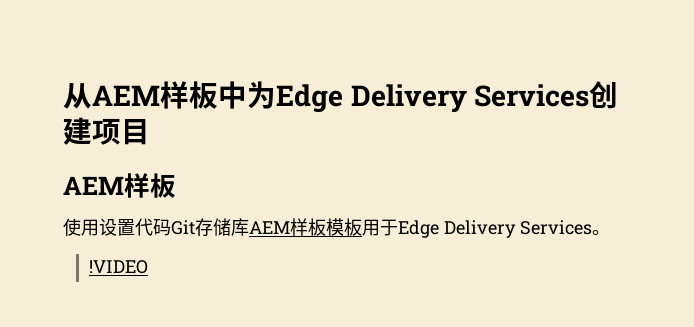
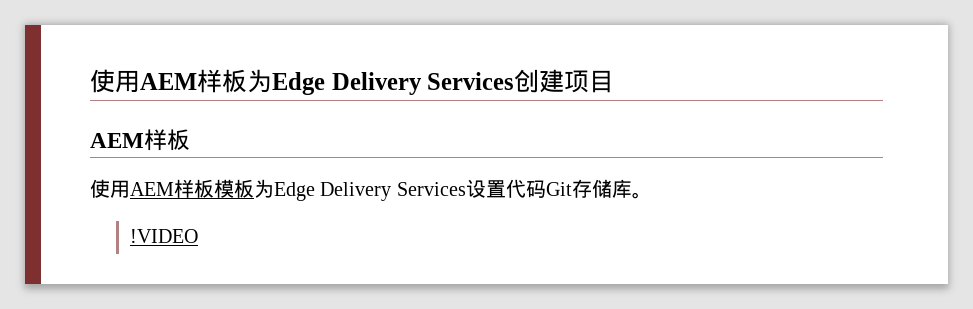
- 从AEM样板中为Edge Delivery Services创建项目
+ 使用AEM样板为Edge Delivery Services创建项目
- 使用设置代码Git存储库AEM样板模板用于Edge Delivery Services。
+ 使用AEM样板模板为Edge Delivery Services设置代码Git存储库。

